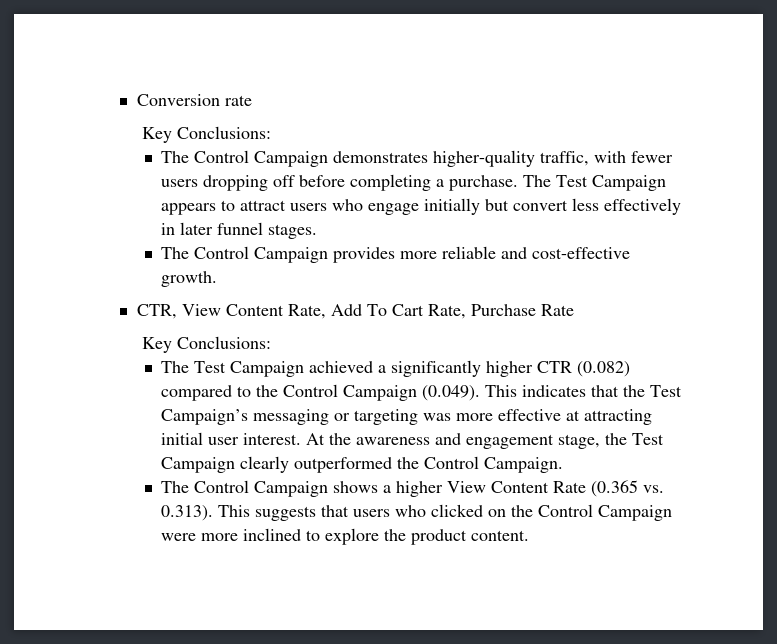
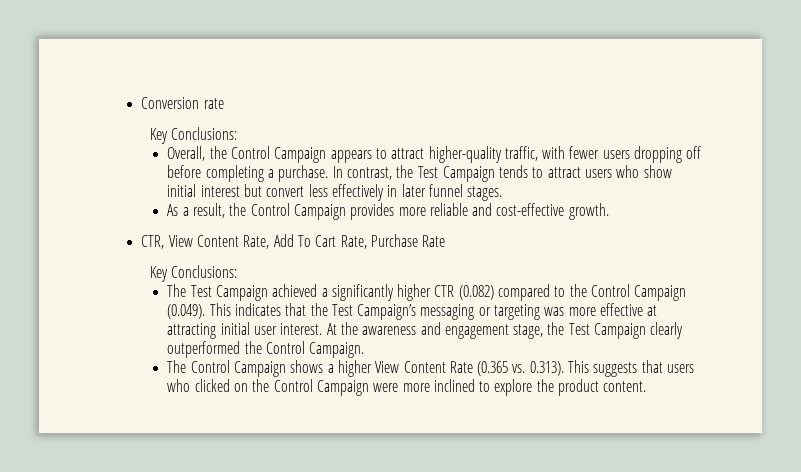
- The Control Campaign demonstrates higher-quality traffic, with fewer users dropping off before completing a purchase.
+ Overall, the Control Campaign appears to attract higher-quality traffic, with fewer users dropping off before completing a purchase.
- The Test Campaign appears to attract users who engage initially but convert less effectively in later funnel stages.
+ In contrast, the Test Campaign tends to attract users who show initial interest but convert less effectively in later funnel stages.
- The Control Campaign provides more reliable and cost-effective growth.
+ As a result, the Control Campaign provides more reliable and cost-effective growth.

